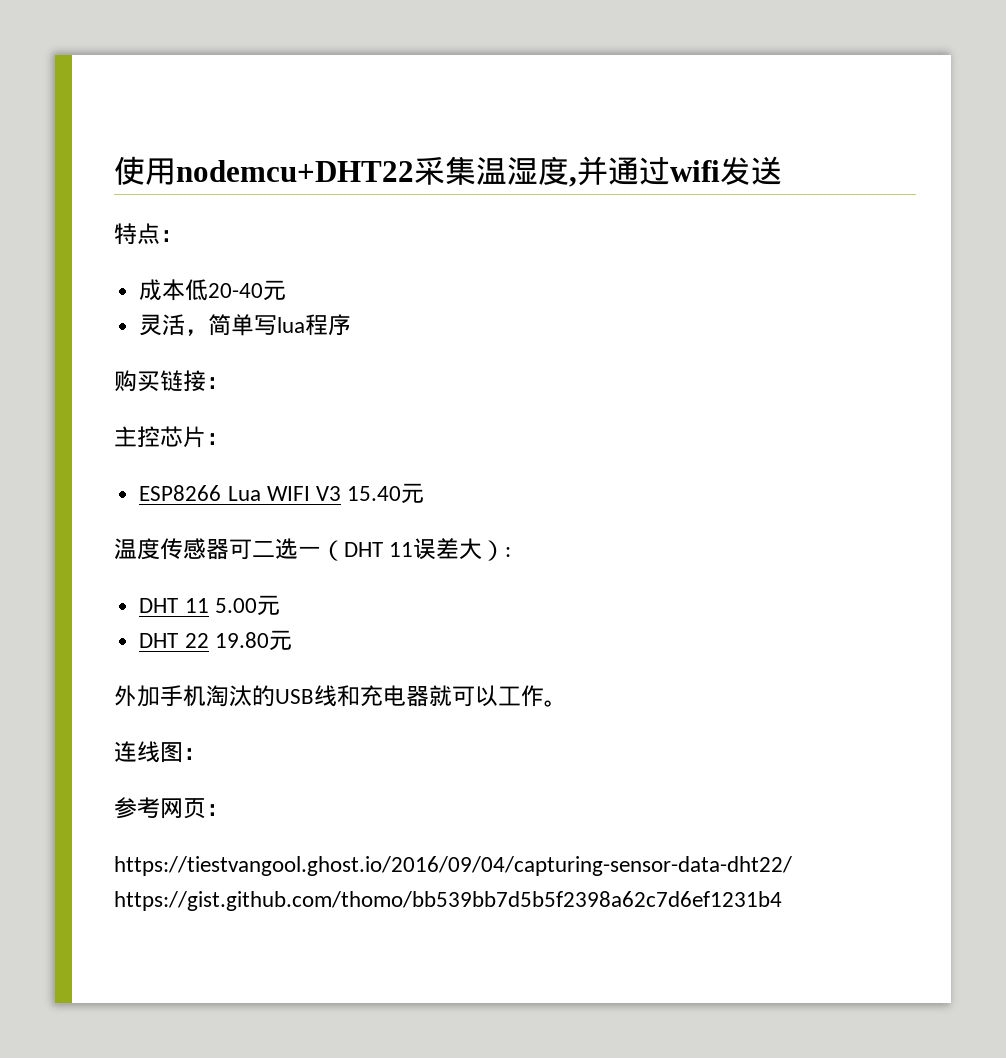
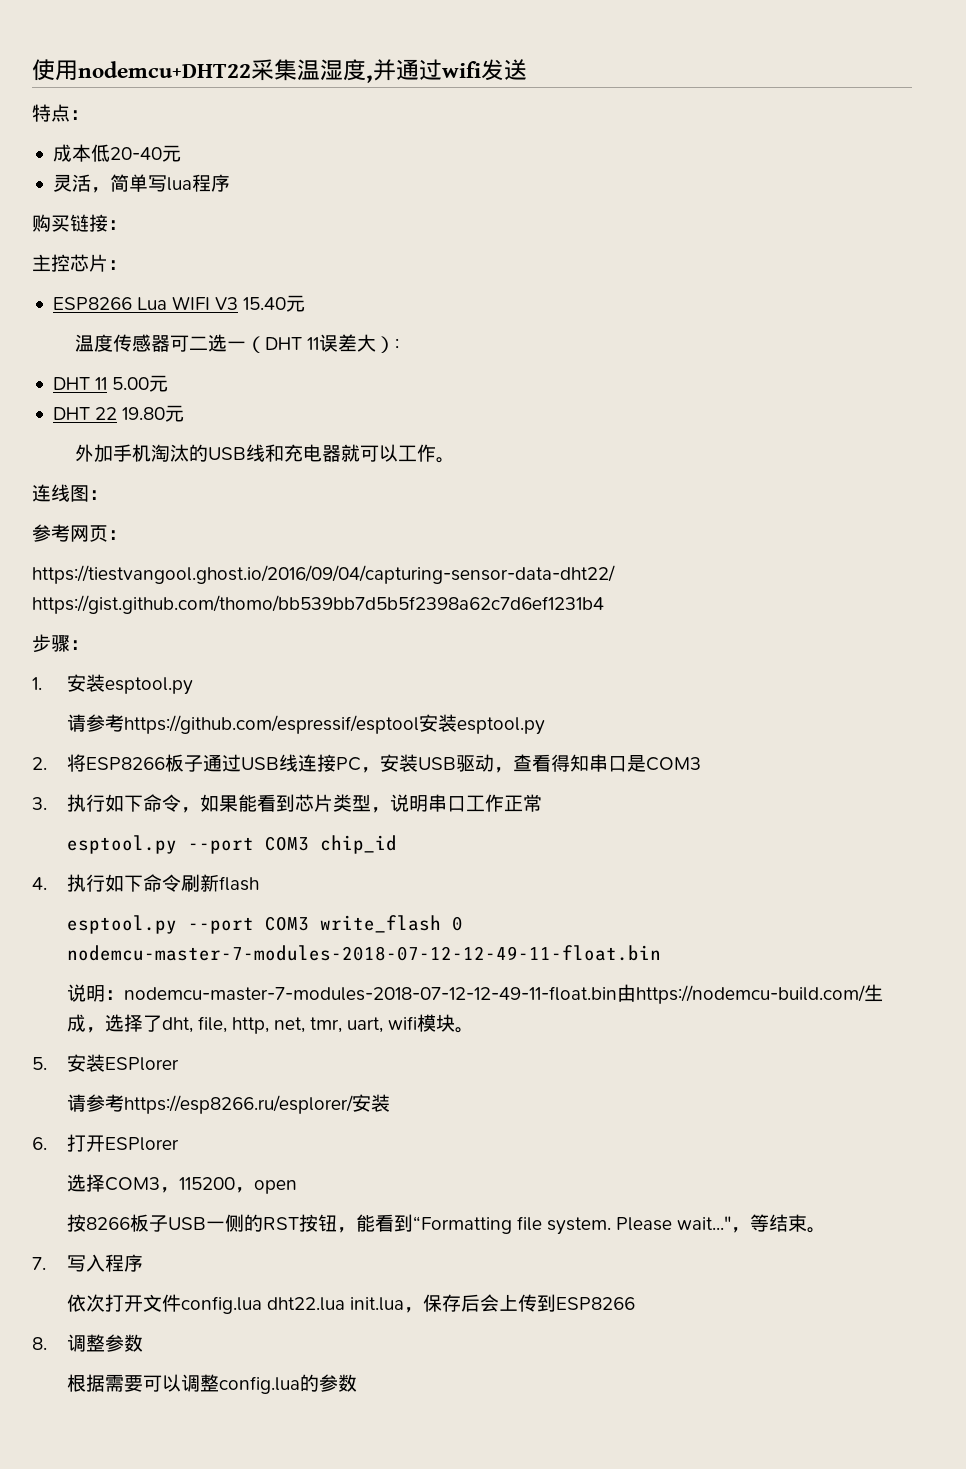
+ 步骤：
+ 1.安装esptool.py
+ 请参考https://github.com/espressif/esptool安装esptool.py
+ 2.将ESP8266板子通过USB线连接PC，安装USB驱动，查看得知串口是COM3
+ 3.执行如下命令，如果能看到芯片类型，说明串口工作正常
+ esptool.py --port COM3 chip_id
+ 4.执行如下命令刷新flash
+ esptool.py --port COM3 write_flash 0 nodemcu-master-7-modules-2018-07-12-12-49-11-float.bin
+ 说明：nodemcu-master-7-modules-2018-07-12-12-49-11-float.bin由https://nodemcu-build.com/生成，选择了dht, file, http, net, tmr, uart, wifi模块。
+ 5.安装ESPlorer
+ 请参考https://esp8266.ru/esplorer/安装
+ 6.打开ESPlorer
+ 选择COM3，115200，open
+ 按8266板子USB一侧的RST按钮，能看到“Formatting file system. Please wait..."，等结束。
+ 7.写入程序
+ 依次打开文件config.lua dht22.lua init.lua，保存后会上传到ESP8266
+ 8.调整参数
+ 根据需要可以调整config.lua的参数

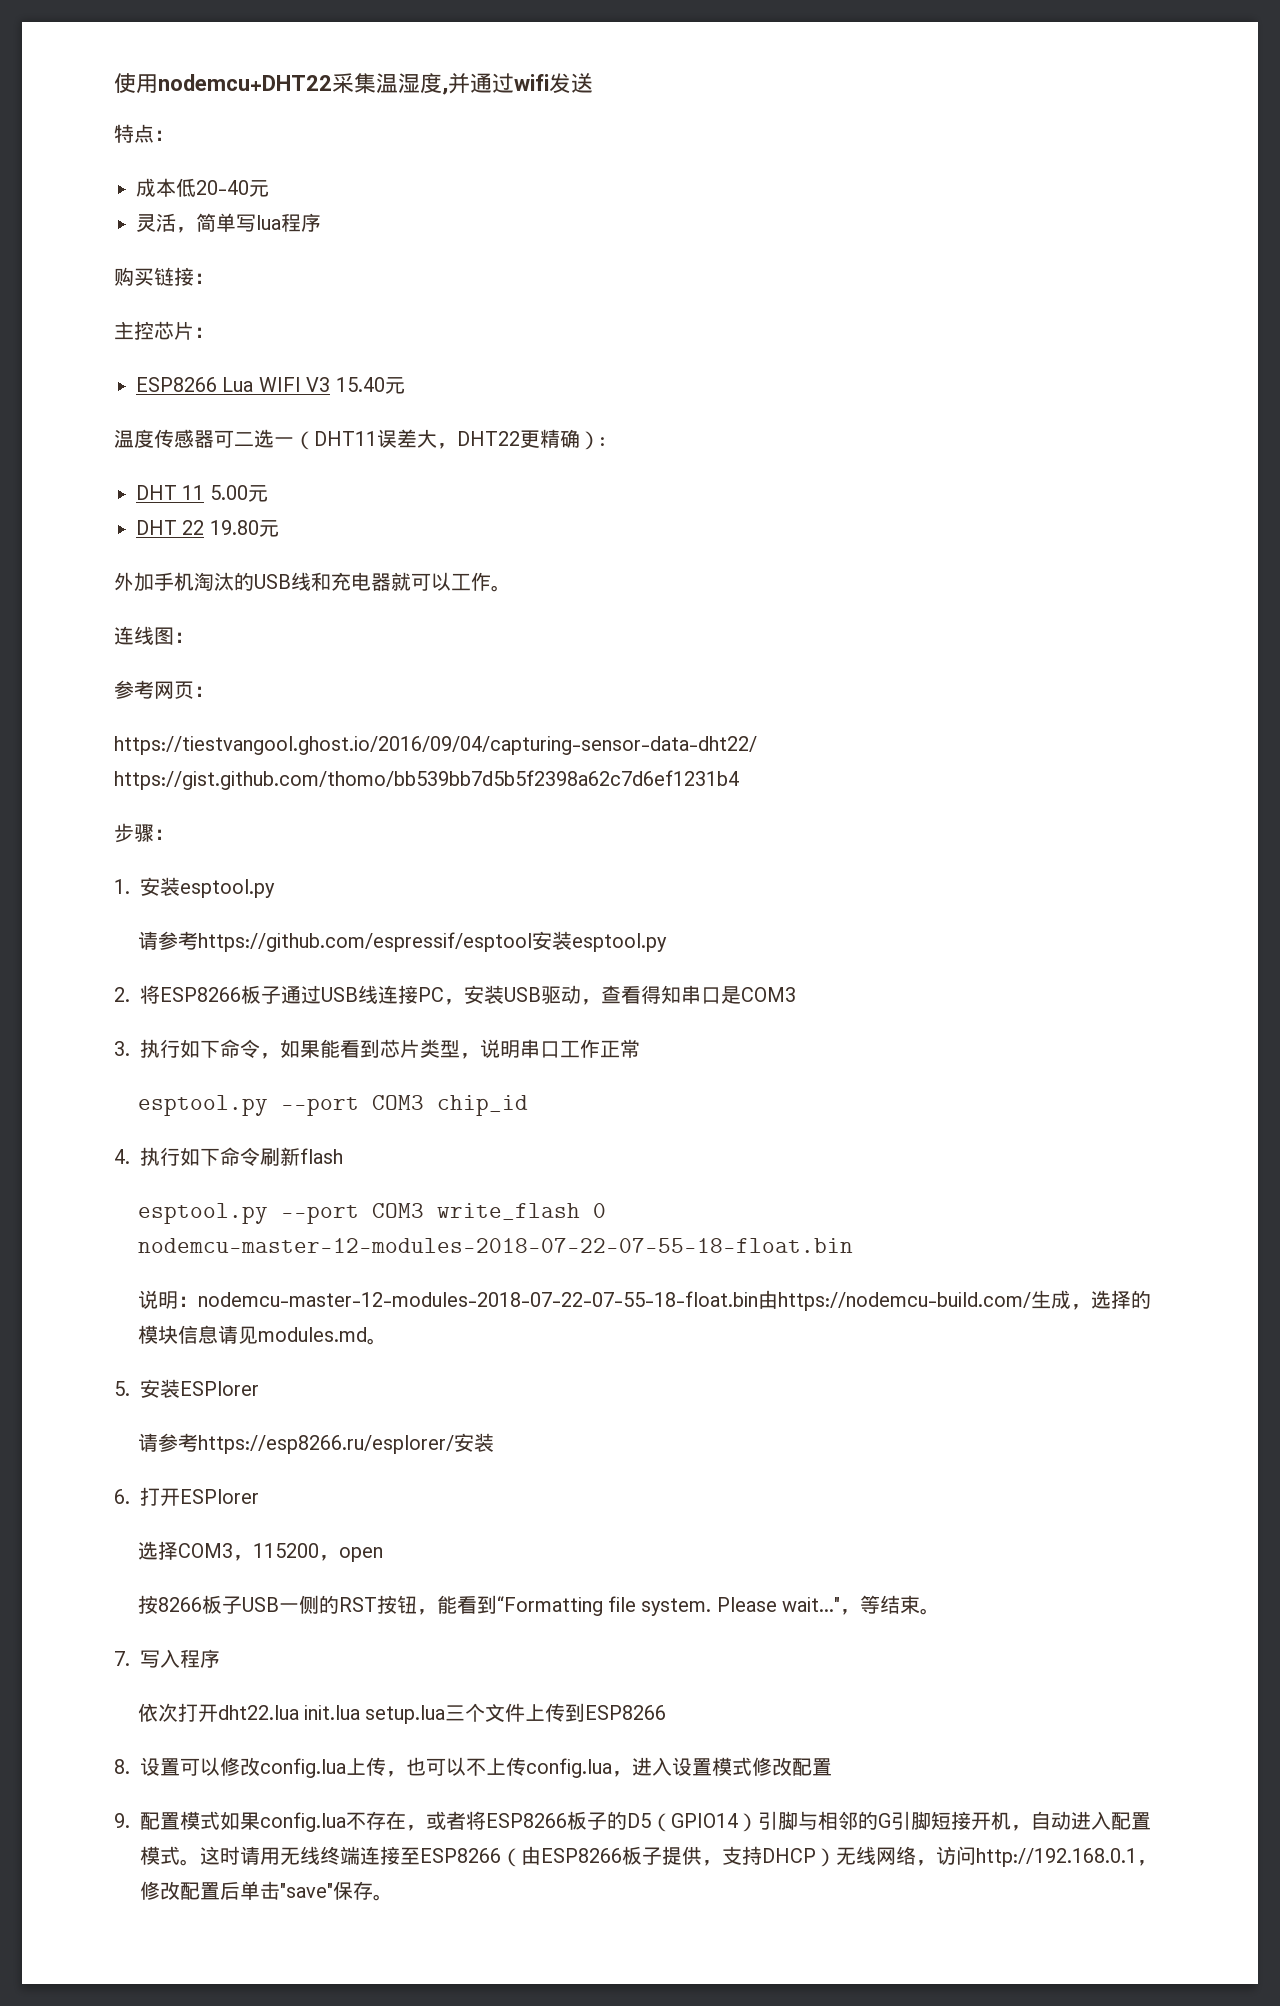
- 温度传感器可二选一（DHT 11误差大）:
+ 温度传感器可二选一（DHT11误差大，DHT22更精确）:
- esptool.py --port COM3 write_flash 0 nodemcu-master-7-modules-2018-07-12-12-49-11-float.bin
+ esptool.py --port COM3 write_flash 0 nodemcu-master-12-modules-2018-07-22-07-55-18-float.bin
- 说明：nodemcu-master-7-modules-2018-07-12-12-49-11-float.bin由https://nodemcu-build.com/生成，选择了dht, file, http, net, tmr, uart, wifi模块。
+ 说明：nodemcu-master-12-modules-2018-07-22-07-55-18-float.bin由https://nodemcu-build.com/生成，选择的模块信息请见modules.md。
- 依次打开文件config.lua dht22.lua init.lua，保存后会上传到ESP8266
- 8.调整参数
- 根据需要可以调整config.lua的参数
+ 依次打开dht22.lua init.lua setup.lua三个文件上传到ESP8266
+ 8.设置可以修改config.lua上传，也可以不上传config.lua，进入设置模式修改配置
+ 9.配置模式如果config.lua不存在，或者将ESP8266板子的D5（GPIO14）引脚与相邻的G引脚短接开机，自动进入配置模式。这时请用无线终端连接至ESP8266（由ESP8266板子提供，支持DHCP）无线网络，访问http://192.168.0.1，修改配置后单击"save"保存。

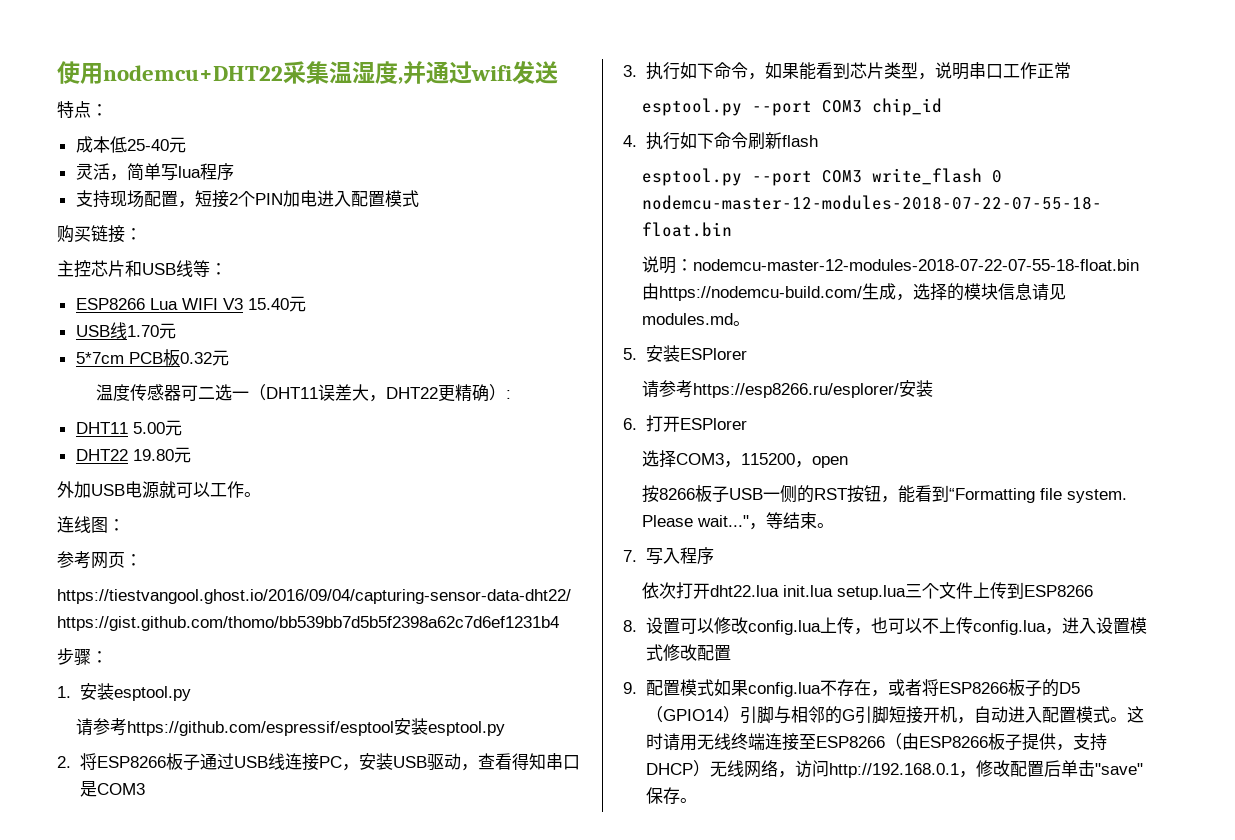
- 成本低20-40元
+ 成本低25-40元
+ 支持现场配置，短接2个PIN加电进入配置模式
- 主控芯片：
+ 主控芯片和USB线等：
+ USB线1.70元
+ 5*7cm PCB板0.32元
- DHT 11 5.00元
+ DHT11 5.00元
- DHT 22 19.80元
+ DHT22 19.80元
- 外加手机淘汰的USB线和充电器就可以工作。
+ 外加USB电源就可以工作。

